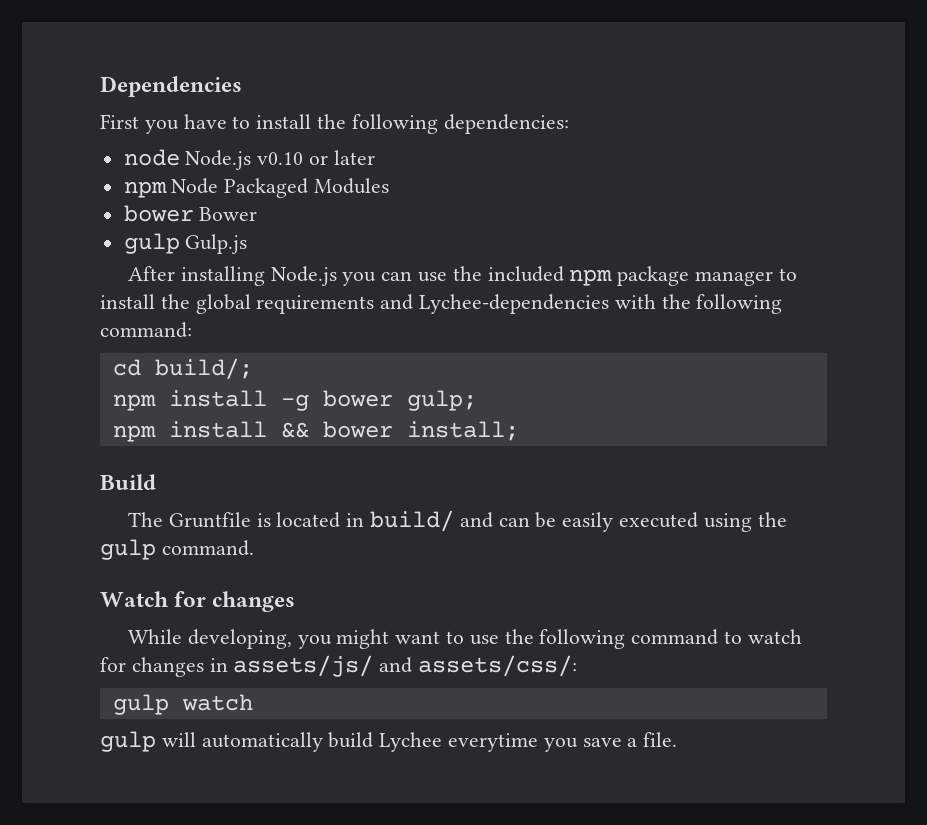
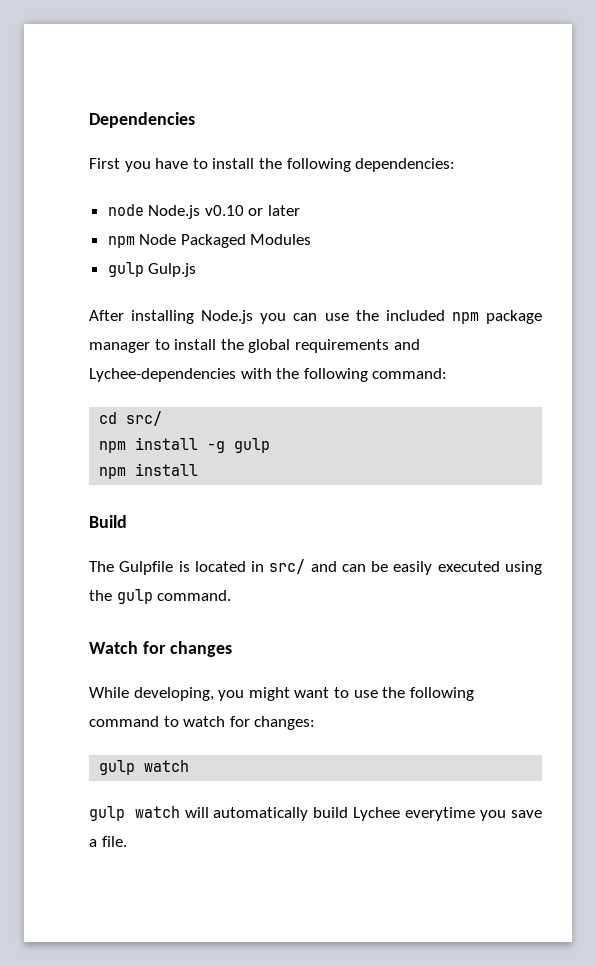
- bower Bower
- cd build/;
+ cd src/
- npm install -g bower gulp;
- npm install && bower install;
+ npm install -g gulp
+ npm install
- The Gruntfile is located in build/ and can be easily executed using the gulp command.
+ The Gulpfile is located in src/ and can be easily executed using the gulp command.
- While developing, you might want to use the following command to watch for changes in assets/js/ and assets/css/:
+ While developing, you might want to use the following command to watch for changes:
- gulp will automatically build Lychee everytime you save a file.
+ gulp watch will automatically build Lychee everytime you save a file.

